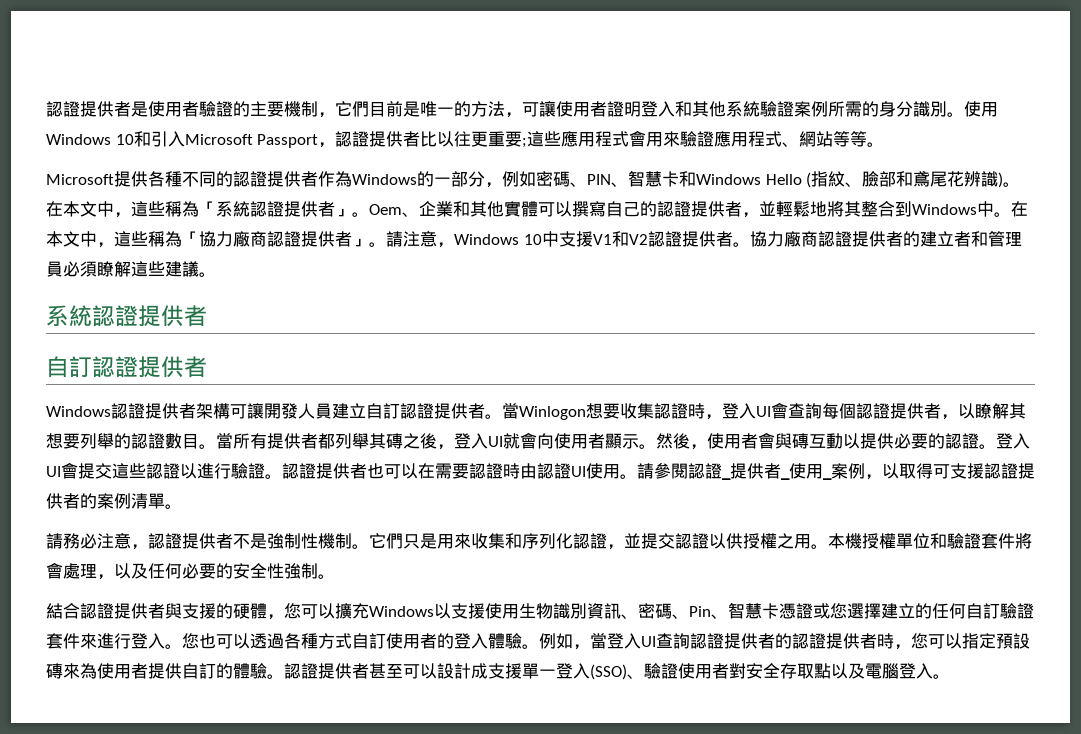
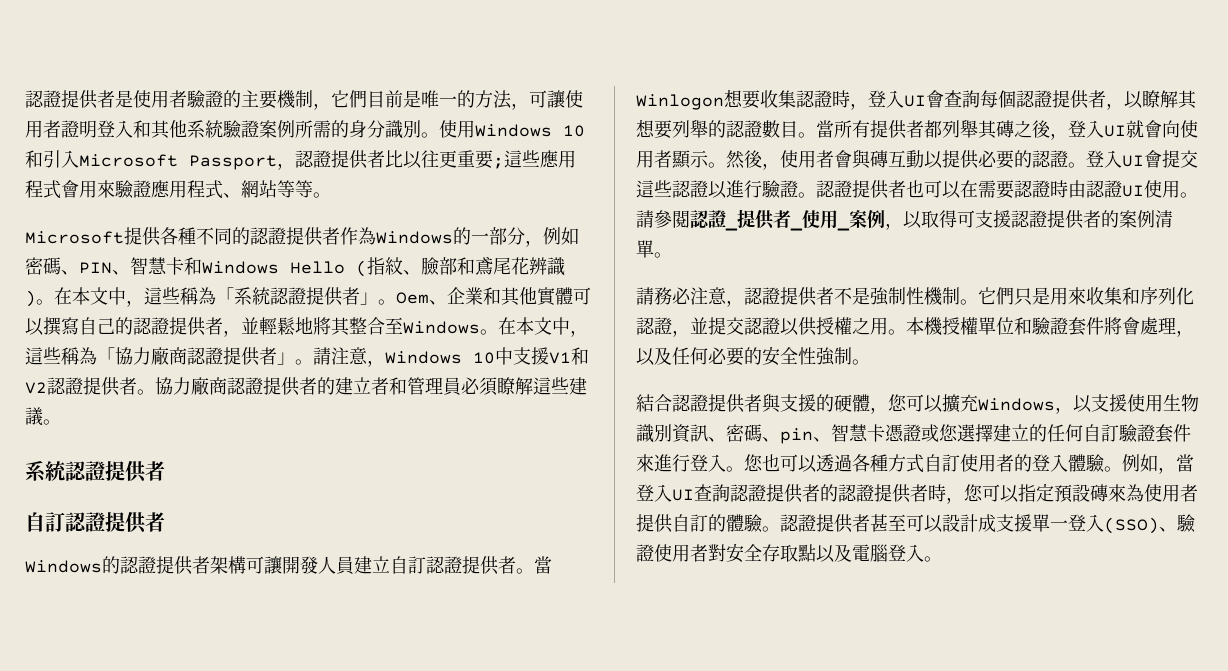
- Oem、企業和其他實體可以撰寫自己的認證提供者，並輕鬆地將其整合到Windows中。
+ Oem、企業和其他實體可以撰寫自己的認證提供者，並輕鬆地將其整合至Windows。
- Windows認證提供者架構可讓開發人員建立自訂認證提供者。
+ Windows的認證提供者架構可讓開發人員建立自訂認證提供者。
- 結合認證提供者與支援的硬體，您可以擴充Windows以支援使用生物識別資訊、密碼、Pin、智慧卡憑證或您選擇建立的任何自訂驗證套件來進行登入。
+ 結合認證提供者與支援的硬體，您可以擴充Windows，以支援使用生物識別資訊、密碼、pin、智慧卡憑證或您選擇建立的任何自訂驗證套件來進行登入。

